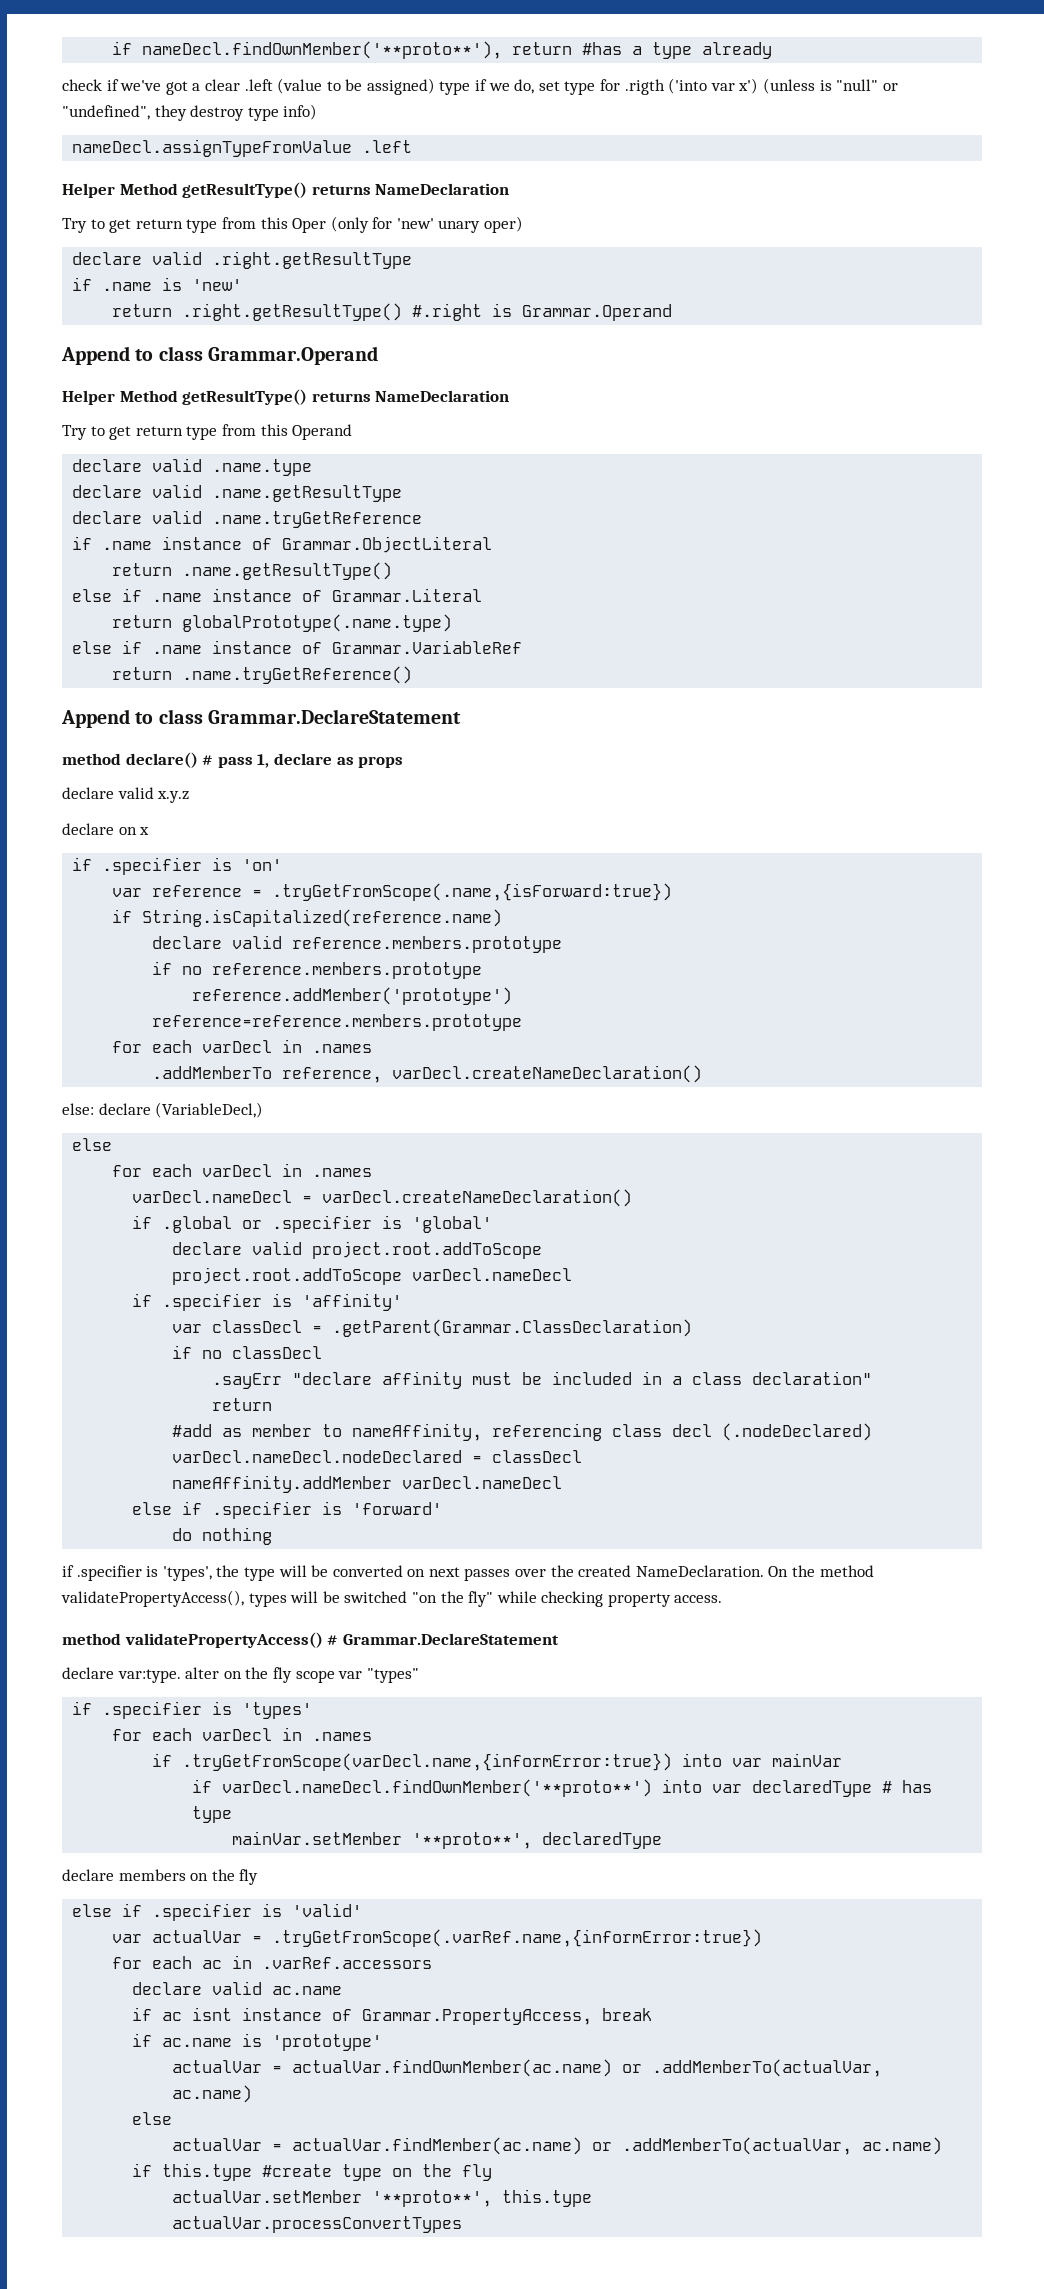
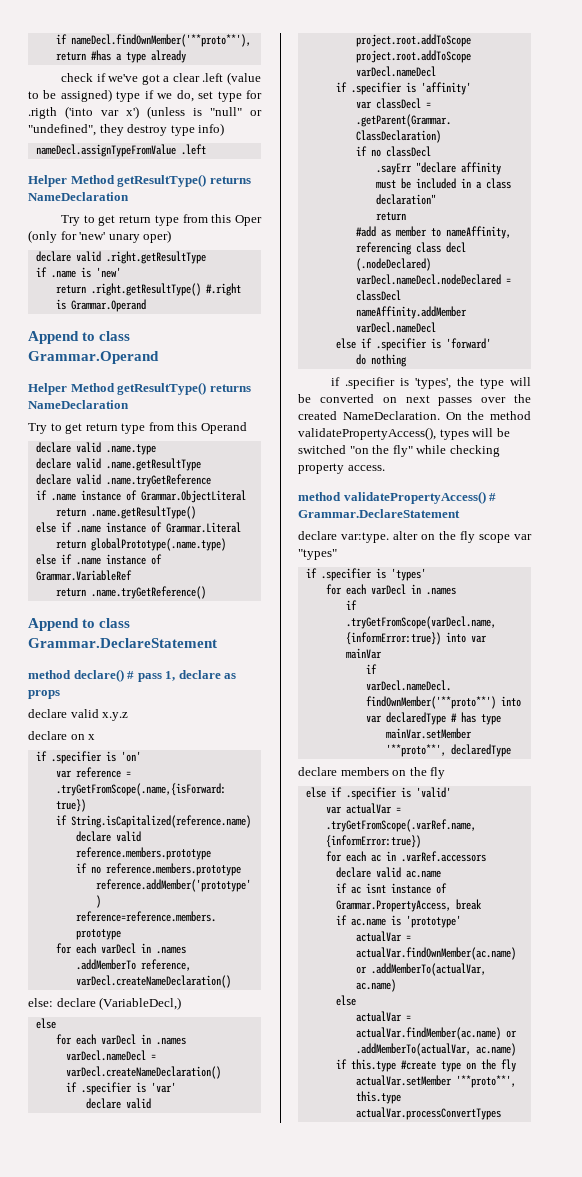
- if .global or .specifier is 'global'
+ if .specifier is 'var'

